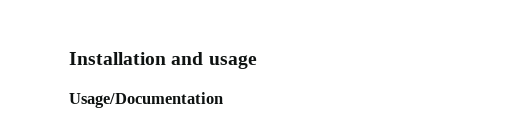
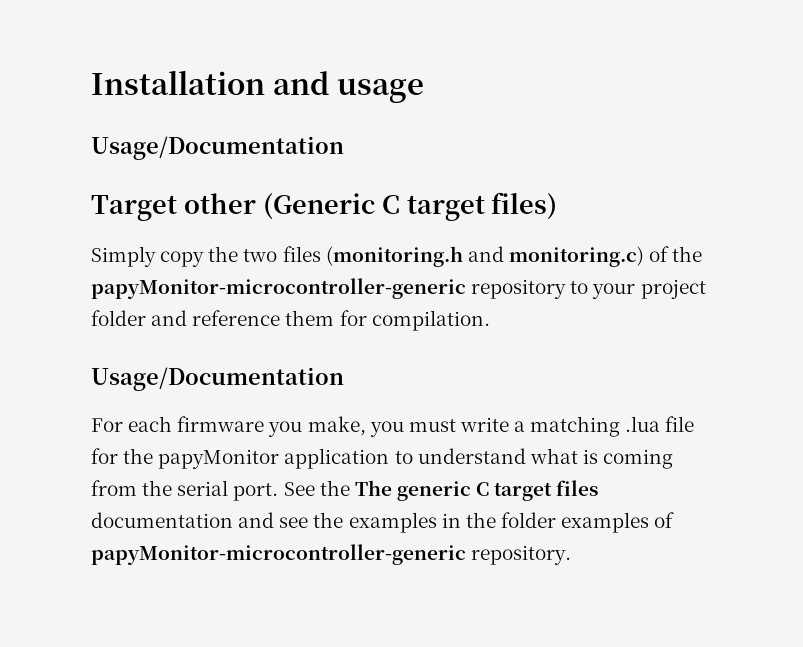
+ Target other (Generic C target files)
+ Simply copy the two files (monitoring.h and monitoring.c) of the papyMonitor-microcontroller-generic repository to your project folder and reference them for compilation.
+ Usage/Documentation
+ For each firmware you make, you must write a matching .lua file for the papyMonitor application to understand what is coming from the serial port. See the The generic C target files documentation and see the examples in the folder examples of papyMonitor-microcontroller-generic repository.

